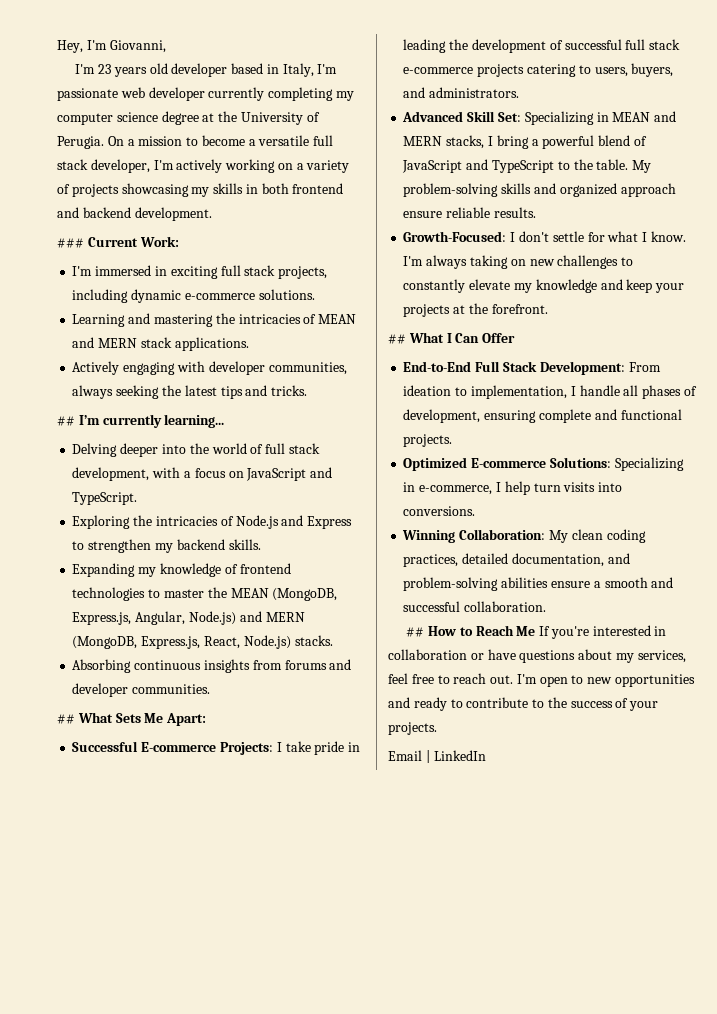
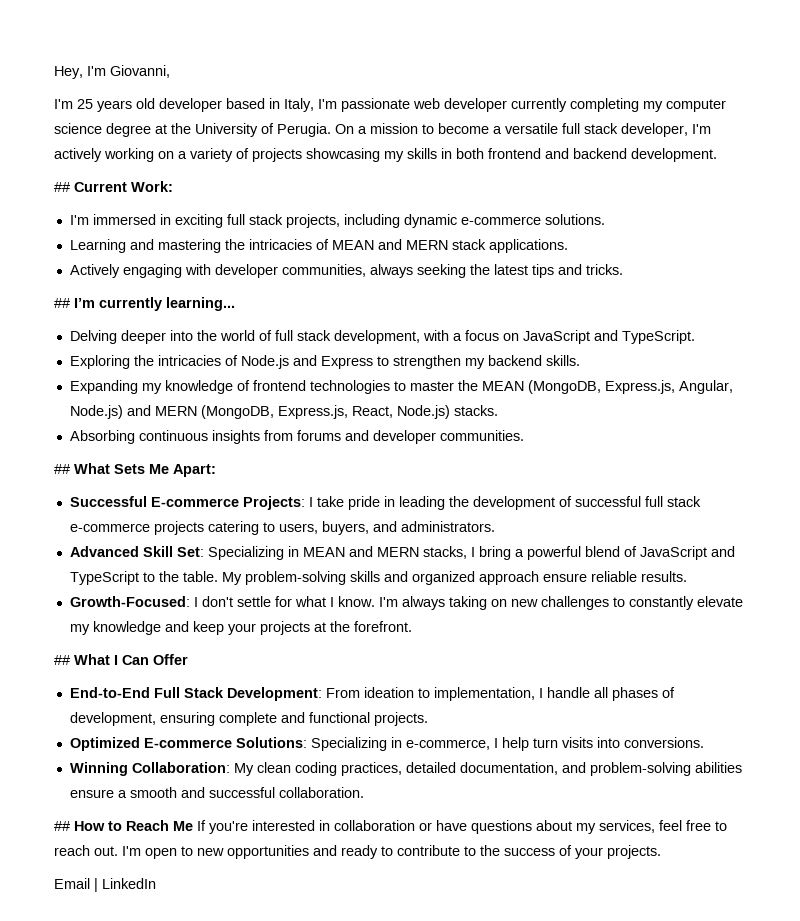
- I'm 23 years old developer based in Italy, I'm passionate web developer currently completing my computer science degree at the University of Perugia.
+ I'm 25 years old developer based in Italy, I'm passionate web developer currently completing my computer science degree at the University of Perugia.
- ### Current Work:
+ ## Current Work:

